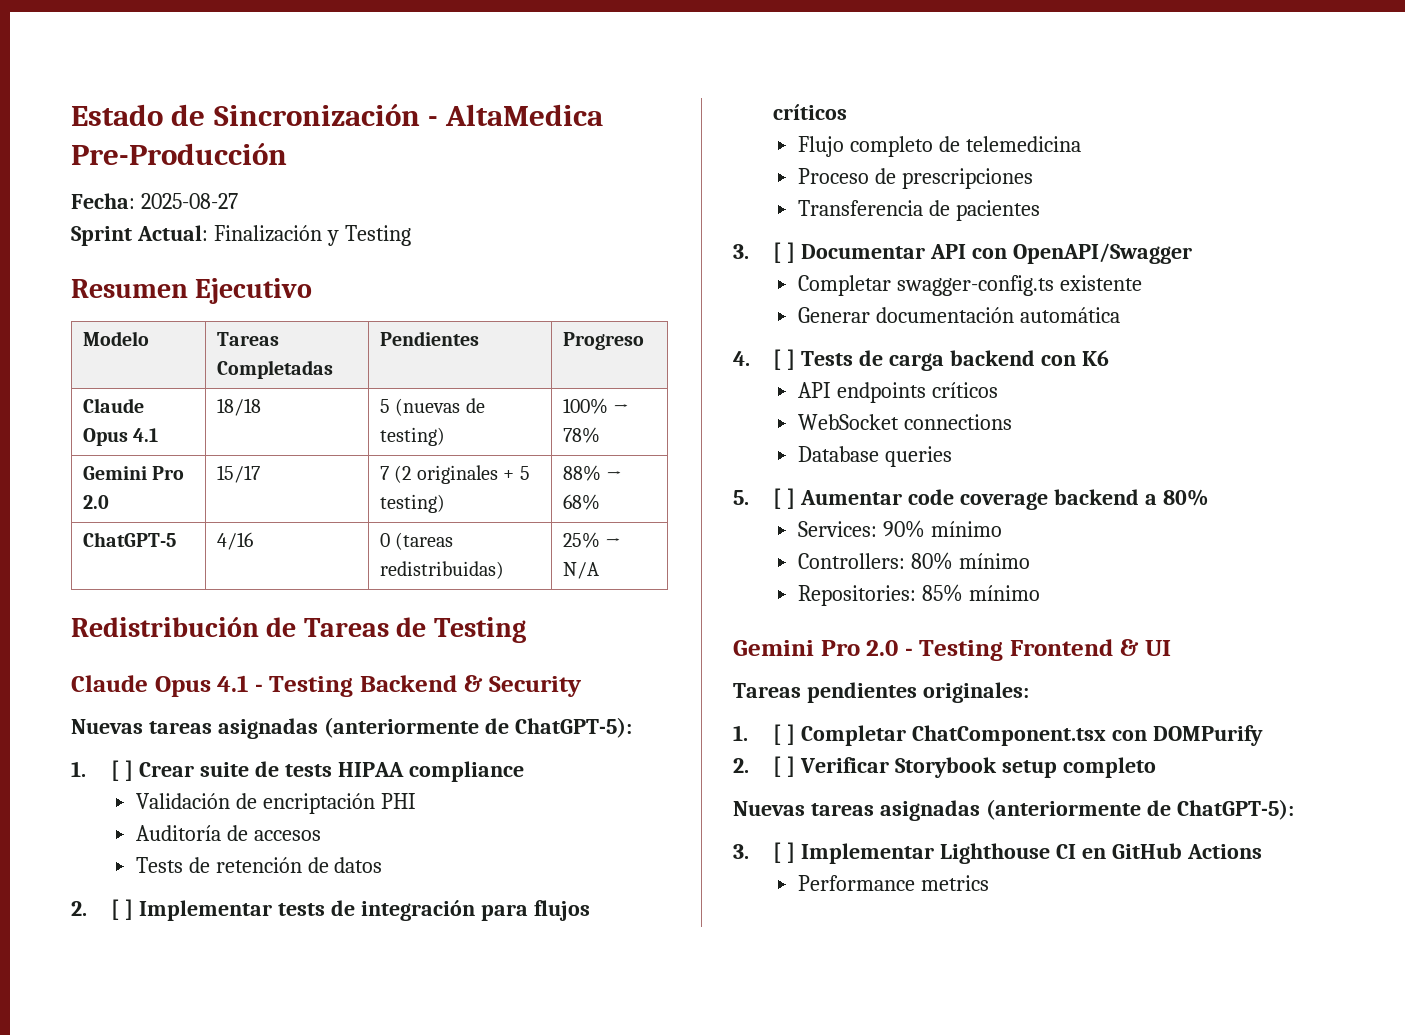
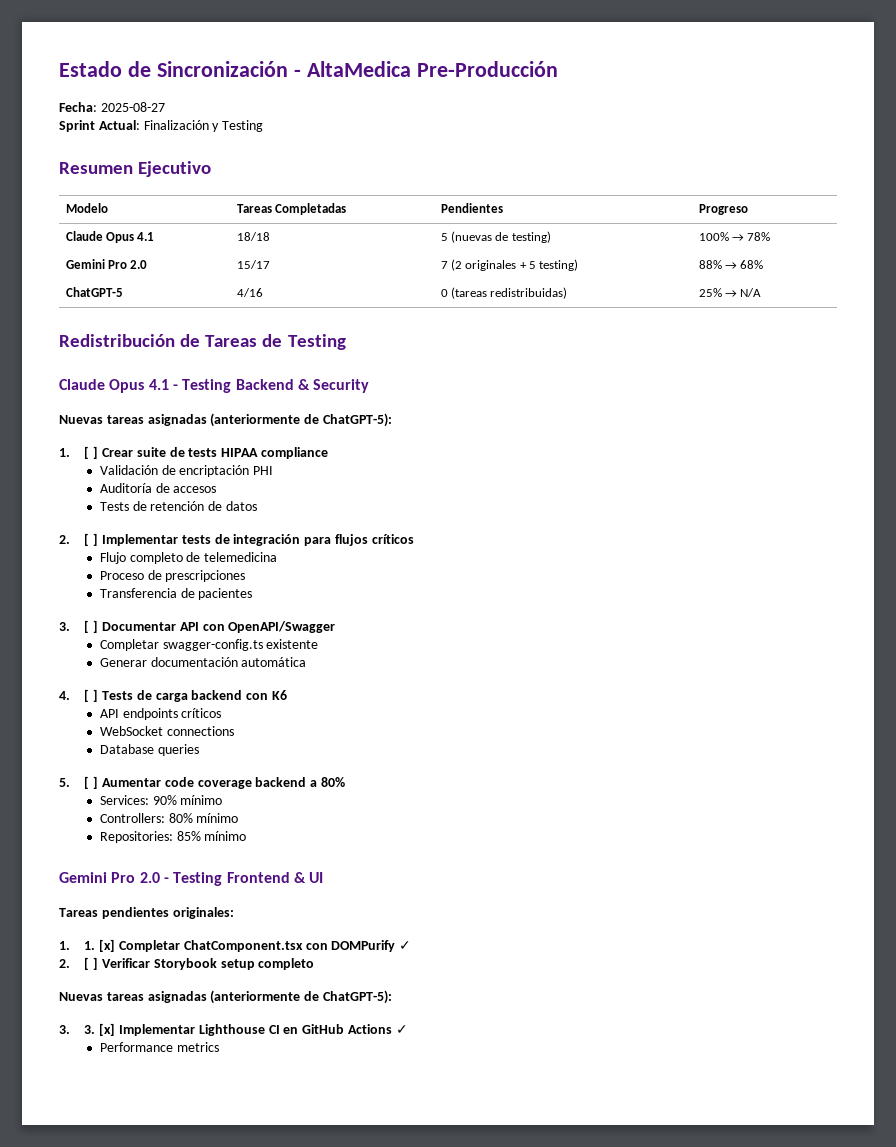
- 1. [ ] Completar ChatComponent.tsx con DOMPurify
+ 1. 1. [x] Completar ChatComponent.tsx con DOMPurify ✓
- 3. [ ] Implementar Lighthouse CI en GitHub Actions
+ 3. 3. [x] Implementar Lighthouse CI en GitHub Actions ✓

